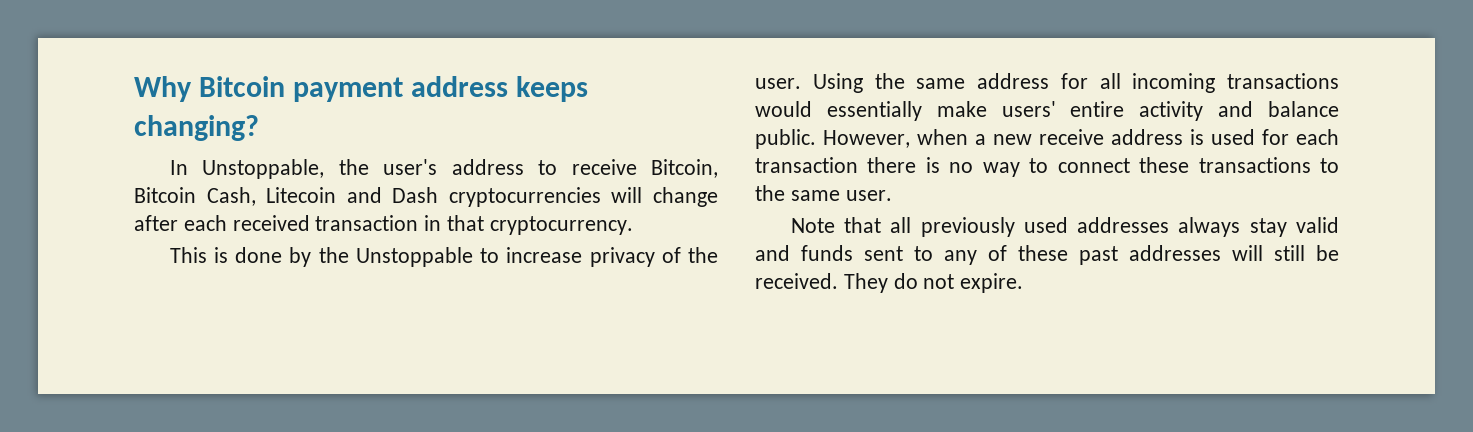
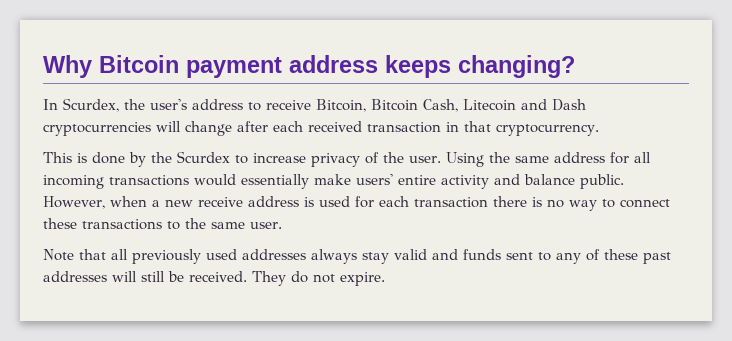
- In Unstoppable, the user's address to receive Bitcoin, Bitcoin Cash, Litecoin and Dash cryptocurrencies will change after each received transaction in that cryptocurrency.
+ In Scurdex, the user's address to receive Bitcoin, Bitcoin Cash, Litecoin and Dash cryptocurrencies will change after each received transaction in that cryptocurrency.
- This is done by the Unstoppable to increase privacy of the user.
+ This is done by the Scurdex to increase privacy of the user.

